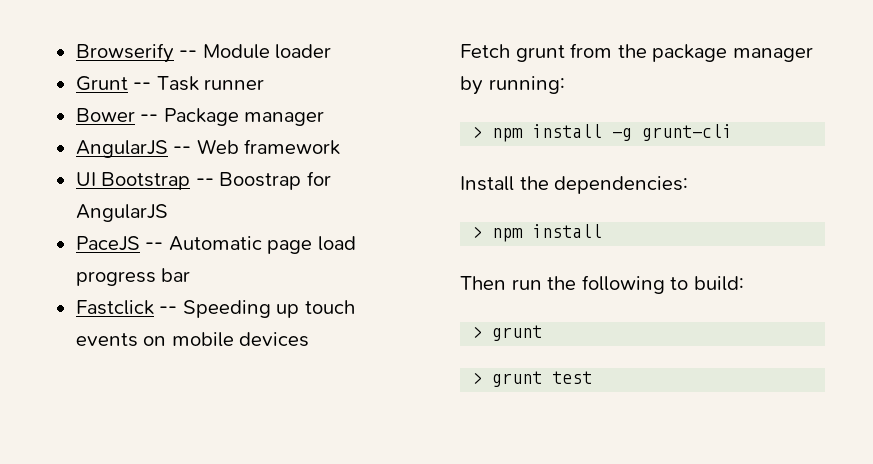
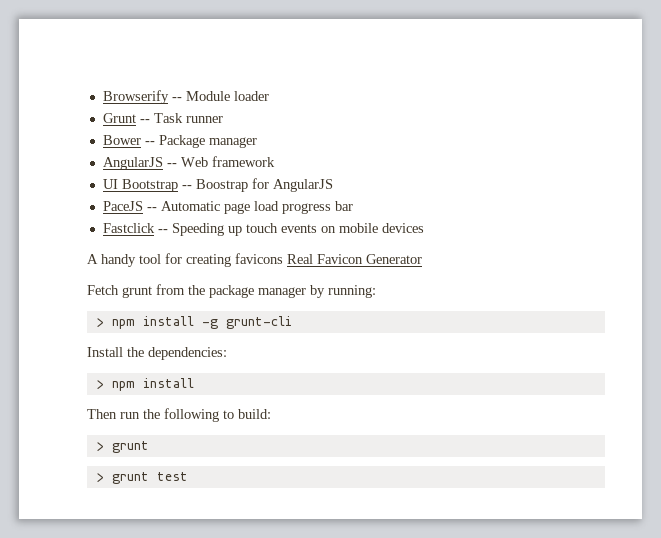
+ A handy tool for creating favicons Real Favicon Generator

